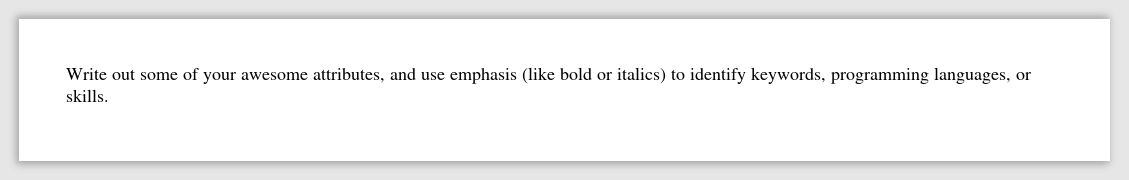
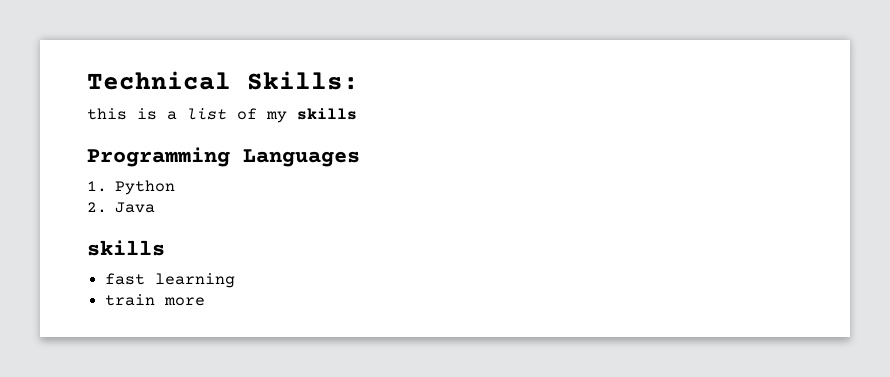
- Write out some of your awesome attributes, and use emphasis (like bold or italics) to identify keywords, programming languages, or skills.
+ Technical Skills:
+ this is a list of my skills
+ Programming Languages
+ 1. Python
+ 2. Java
+ skills
+ fast learning
+ train more

